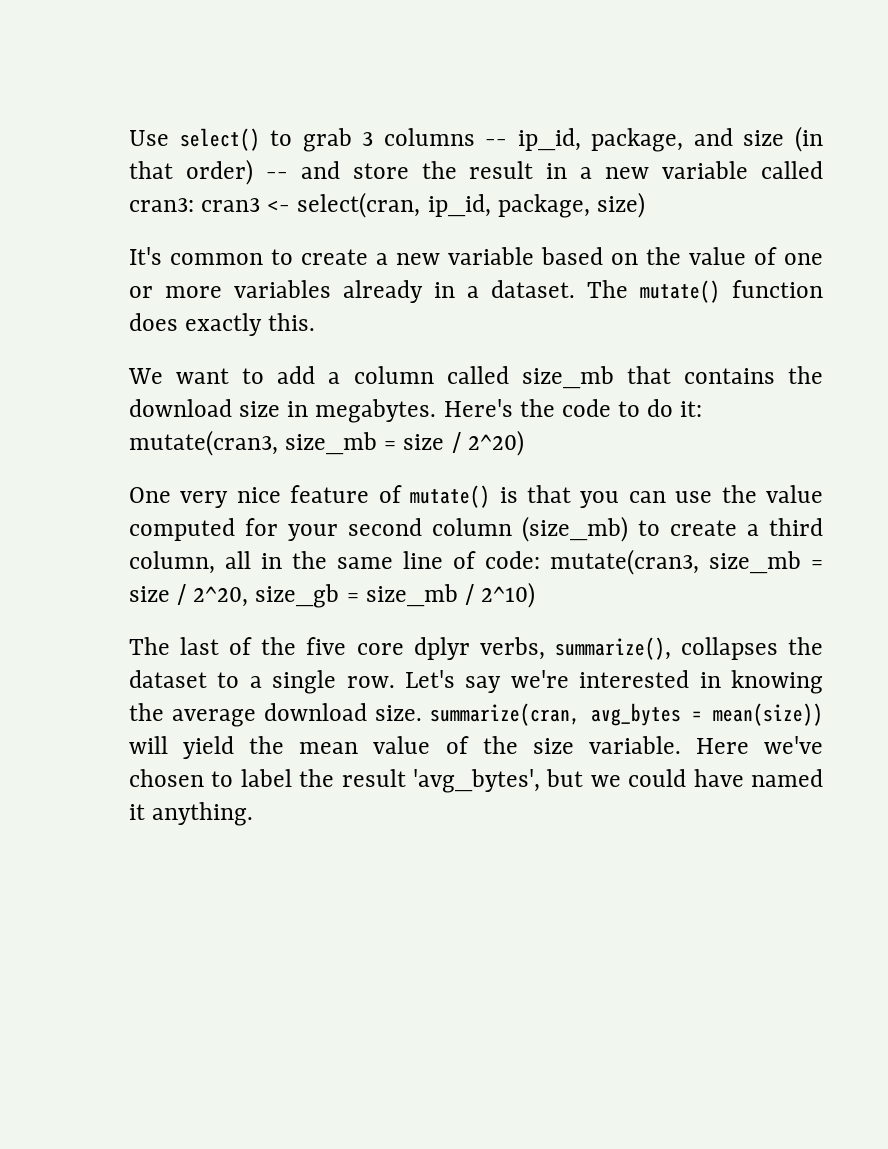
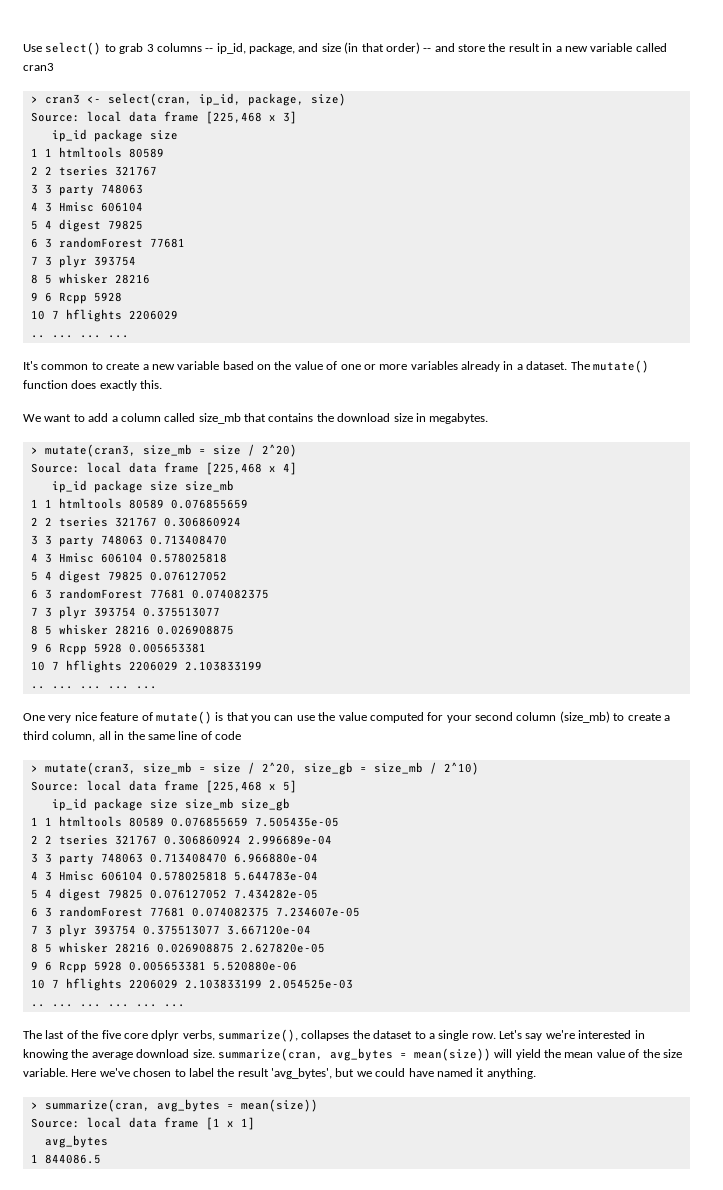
- Use select() to grab 3 columns -- ip_id, package, and size (in that order) -- and store the result in a new variable called cran3: cran3 <- select(cran, ip_id, package, size)
+ Use select() to grab 3 columns -- ip_id, package, and size (in that order) -- and store the result in a new variable called cran3
+ > cran3 <- select(cran, ip_id, package, size)
+ Source: local data frame [225,468 x 3]
+ ip_id package size
+ 1 1 htmltools 80589
+ 2 2 tseries 321767
+ 3 3 party 748063
+ 4 3 Hmisc 606104
+ 5 4 digest 79825
+ 6 3 randomForest 77681
+ 7 3 plyr 393754
+ 8 5 whisker 28216
+ 9 6 Rcpp 5928
+ 10 7 hflights 2206029
+ .. ... ... ...
- We want to add a column called size_mb that contains the download size in megabytes. Here's the code to do it: mutate(cran3, size_mb = size / 2^20)
+ We want to add a column called size_mb that contains the download size in megabytes.
+ > mutate(cran3, size_mb = size / 2^20)
+ Source: local data frame [225,468 x 4]
+ ip_id package size size_mb
+ 1 1 htmltools 80589 0.076855659
+ 2 2 tseries 321767 0.306860924
+ 3 3 party 748063 0.713408470
+ 4 3 Hmisc 606104 0.578025818
+ 5 4 digest 79825 0.076127052
+ 6 3 randomForest 77681 0.074082375
+ 7 3 plyr 393754 0.375513077
+ 8 5 whisker 28216 0.026908875
+ 9 6 Rcpp 5928 0.005653381
+ 10 7 hflights 2206029 2.103833199
+ .. ... ... ... ...
- One very nice feature of mutate() is that you can use the value computed for your second column (size_mb) to create a third column, all in the same line of code: mutate(cran3, size_mb = size / 2^20, size_gb = size_mb / 2^10)
+ One very nice feature of mutate() is that you can use the value computed for your second column (size_mb) to create a third column, all in the same line of code
+ > mutate(cran3, size_mb = size / 2^20, size_gb = size_mb / 2^10)
+ Source: local data frame [225,468 x 5]
+ ip_id package size size_mb size_gb
+ 1 1 htmltools 80589 0.076855659 7.505435e-05
+ 2 2 tseries 321767 0.306860924 2.996689e-04
+ 3 3 party 748063 0.713408470 6.966880e-04
+ 4 3 Hmisc 606104 0.578025818 5.644783e-04
+ 5 4 digest 79825 0.076127052 7.434282e-05
+ 6 3 randomForest 77681 0.074082375 7.234607e-05
+ 7 3 plyr 393754 0.375513077 3.667120e-04
+ 8 5 whisker 28216 0.026908875 2.627820e-05
+ 9 6 Rcpp 5928 0.005653381 5.520880e-06
+ 10 7 hflights 2206029 2.103833199 2.054525e-03
+ .. ... ... ... ... ...
+ > summarize(cran, avg_bytes = mean(size))
+ Source: local data frame [1 x 1]
+ avg_bytes
+ 1 844086.5

